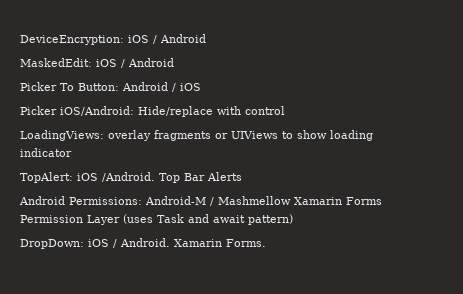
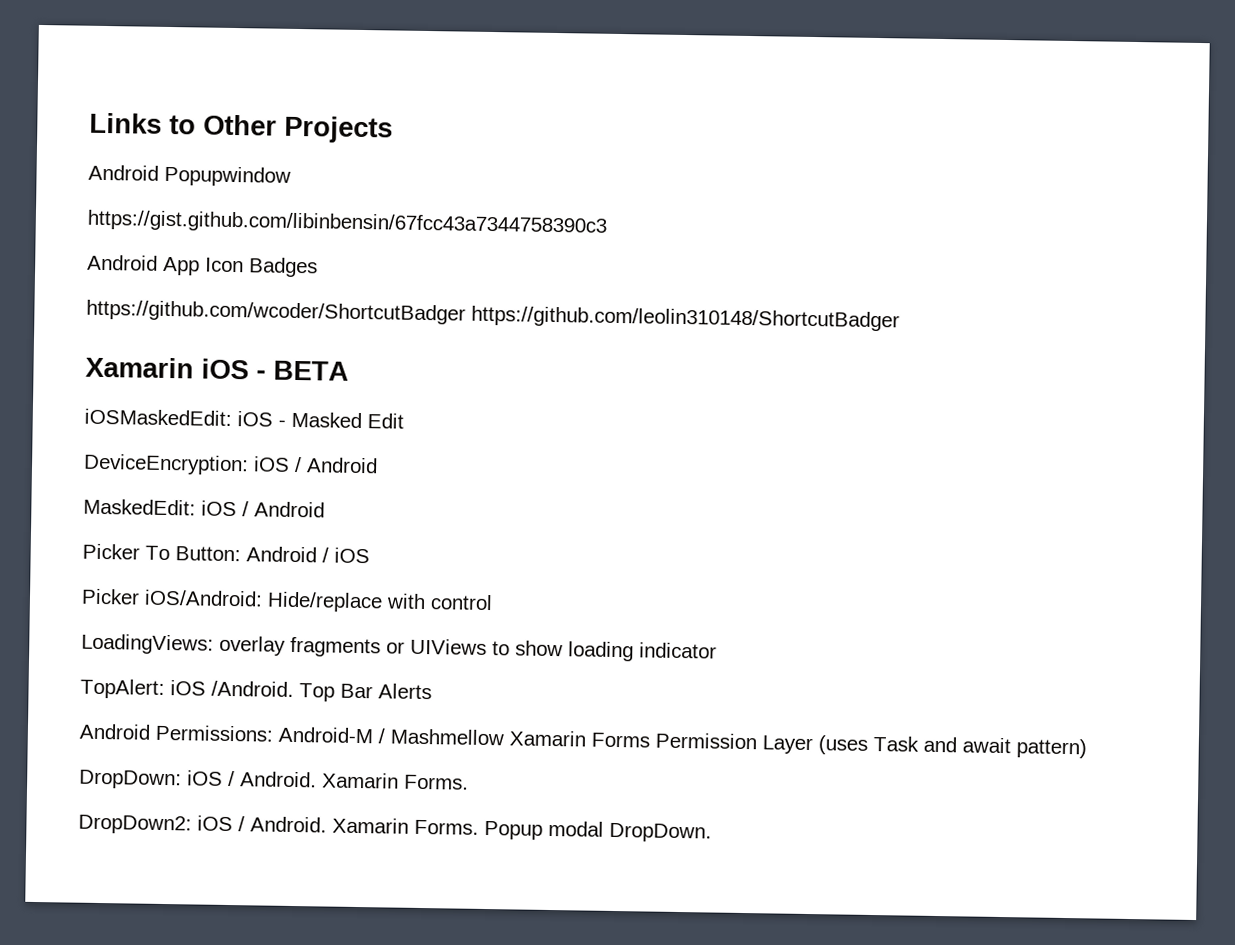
+ Links to Other Projects
+ Android Popupwindow
+ https://gist.github.com/libinbensin/67fcc43a7344758390c3
+ Android App Icon Badges
+ https://github.com/wcoder/ShortcutBadger https://github.com/leolin310148/ShortcutBadger
+ Xamarin iOS - BETA
+ iOSMaskedEdit: iOS - Masked Edit
+ DropDown2: iOS / Android. Xamarin Forms. Popup modal DropDown.

